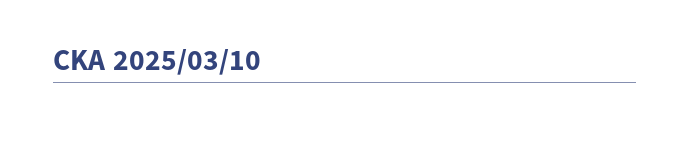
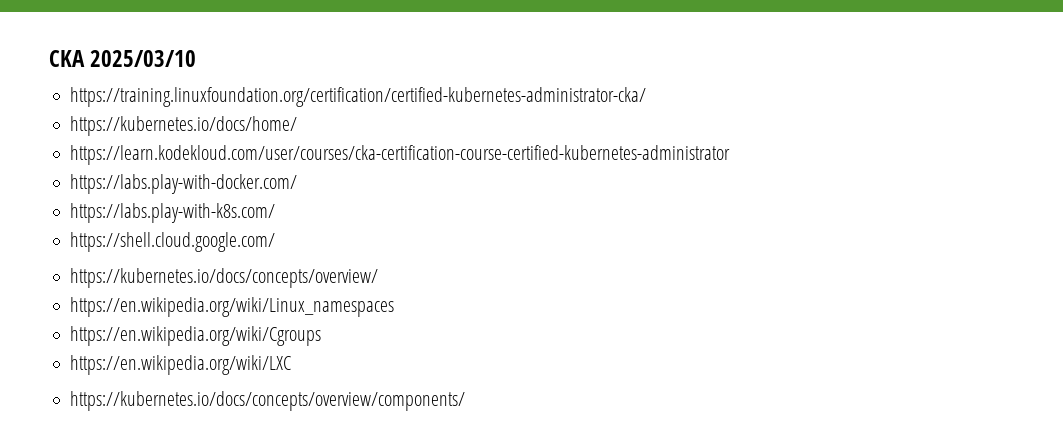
+ https://training.linuxfoundation.org/certification/certified-kubernetes-administrator-cka/
+ https://kubernetes.io/docs/home/
+ https://learn.kodekloud.com/user/courses/cka-certification-course-certified-kubernetes-administrator
+ https://labs.play-with-docker.com/
+ https://labs.play-with-k8s.com/
+ https://shell.cloud.google.com/
+ https://kubernetes.io/docs/concepts/overview/
+ https://en.wikipedia.org/wiki/Linux_namespaces
+ https://en.wikipedia.org/wiki/Cgroups
+ https://en.wikipedia.org/wiki/LXC
+ https://kubernetes.io/docs/concepts/overview/components/

